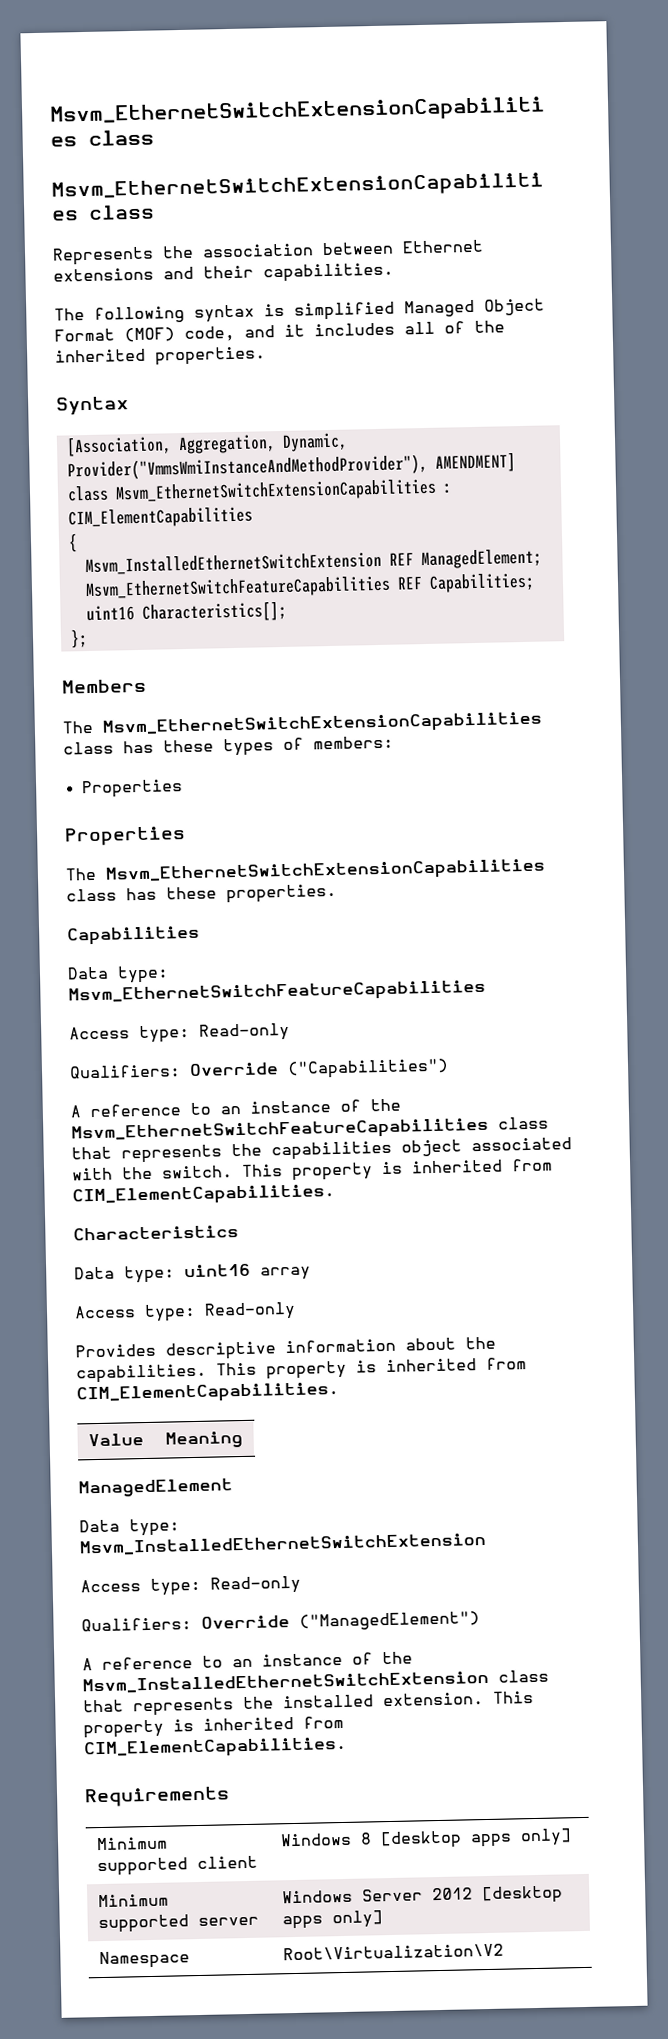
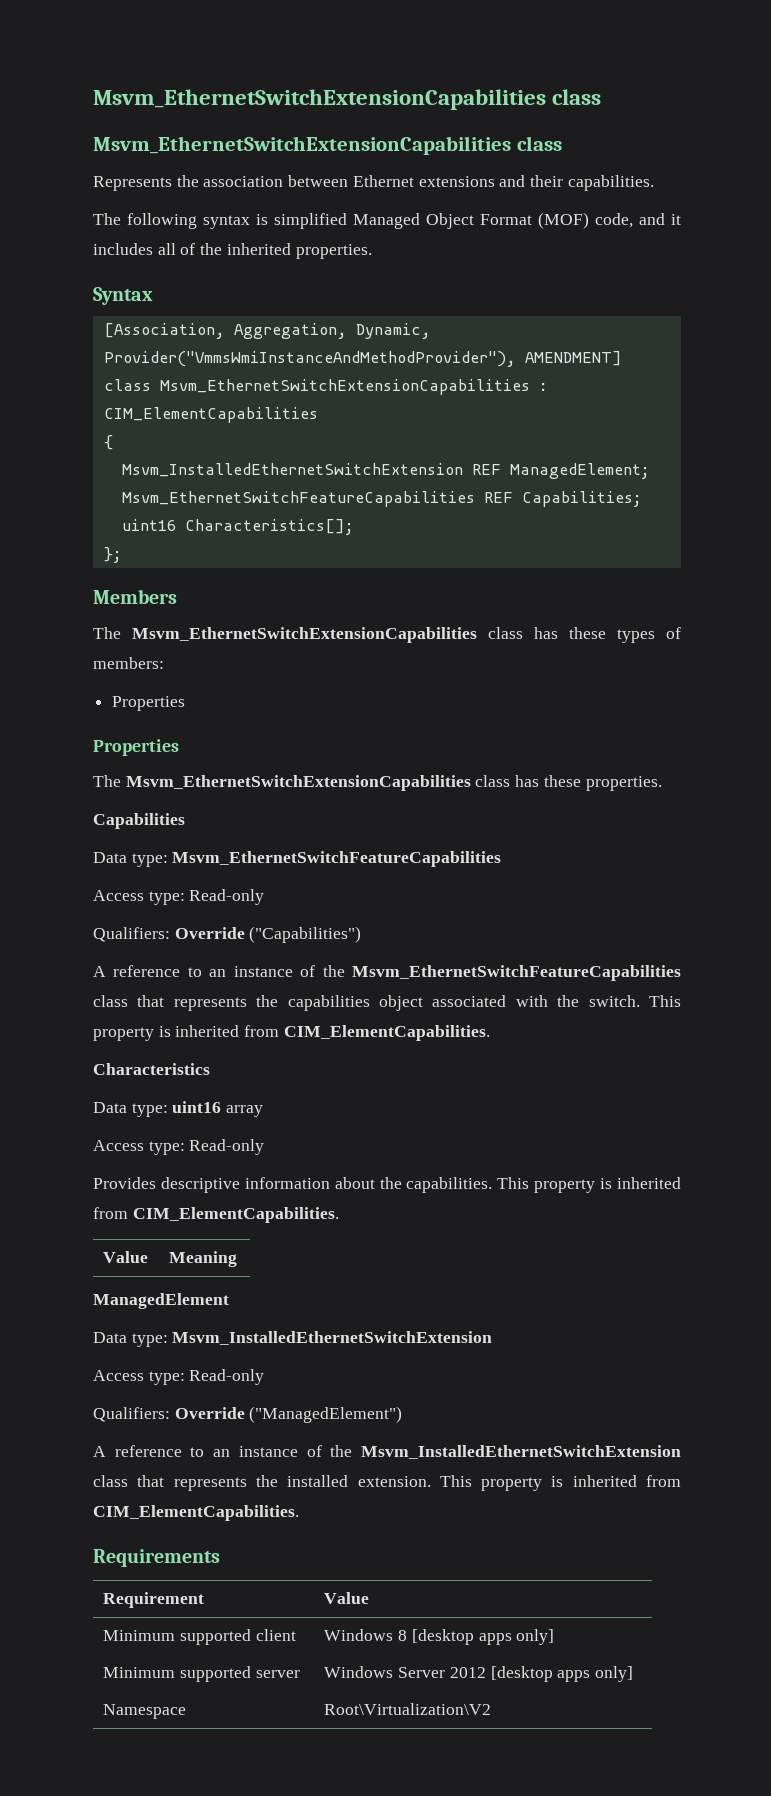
+ Requirement | Value

